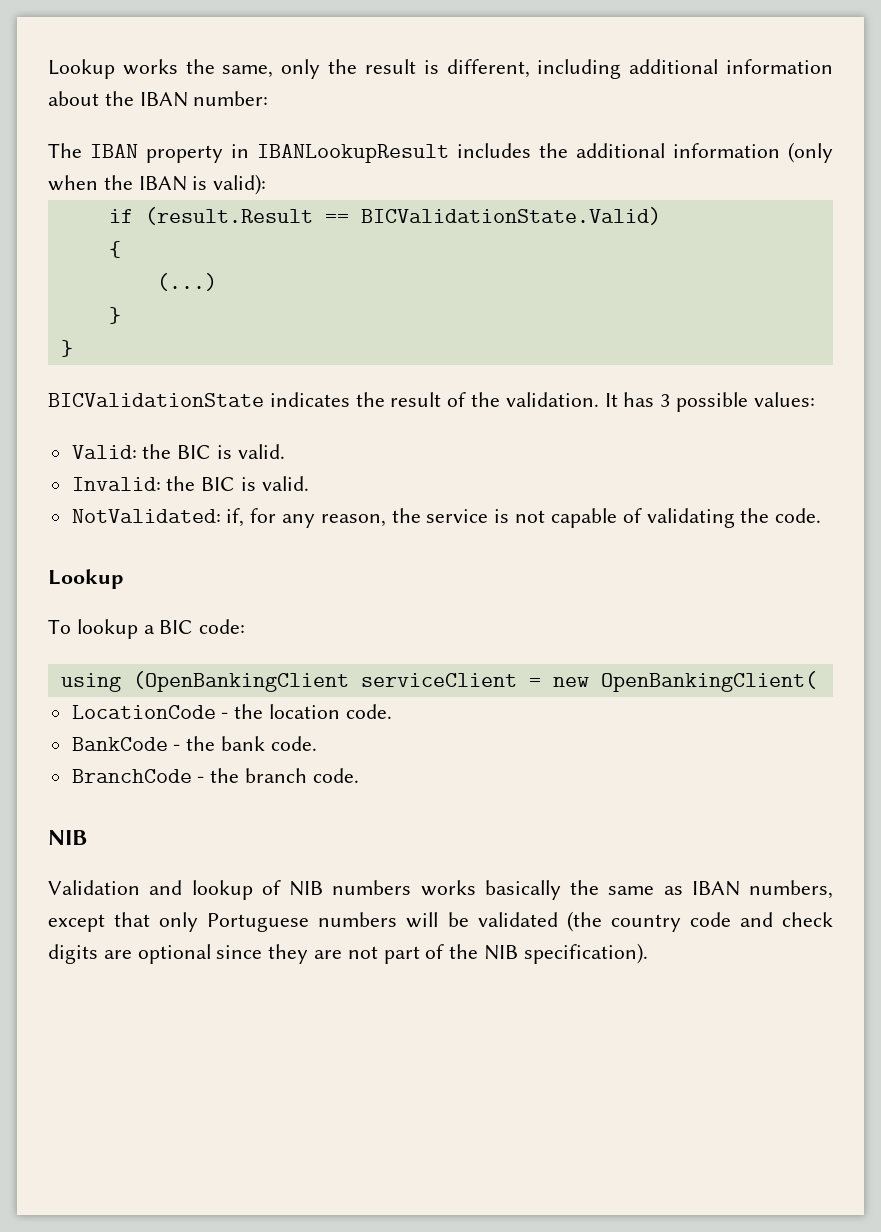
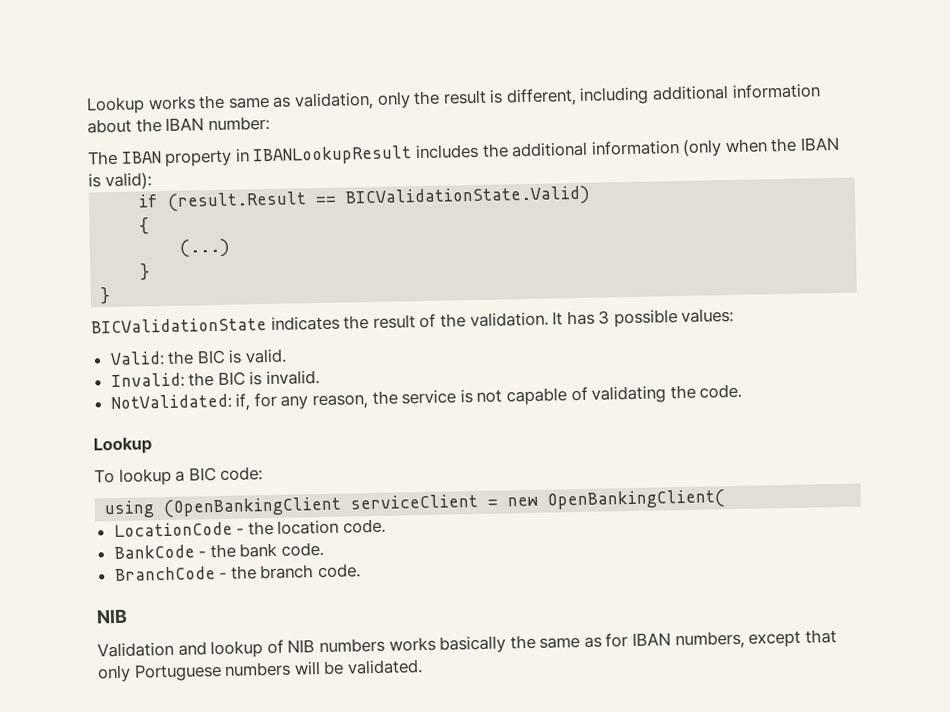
- Lookup works the same, only the result is different, including additional information about the IBAN number:
+ Lookup works the same as validation, only the result is different, including additional information about the IBAN number:
- Invalid: the BIC is valid.
+ Invalid: the BIC is invalid.
- Validation and lookup of NIB numbers works basically the same as IBAN numbers, except that only Portuguese numbers will be validated (the country code and check digits are optional since they are not part of the NIB specification).
+ Validation and lookup of NIB numbers works basically the same as for IBAN numbers, except that only Portuguese numbers will be validated.

